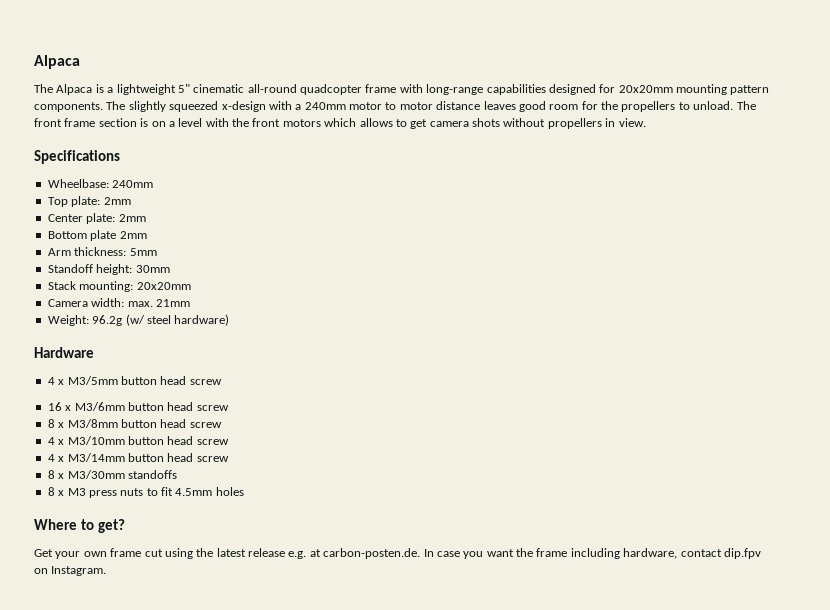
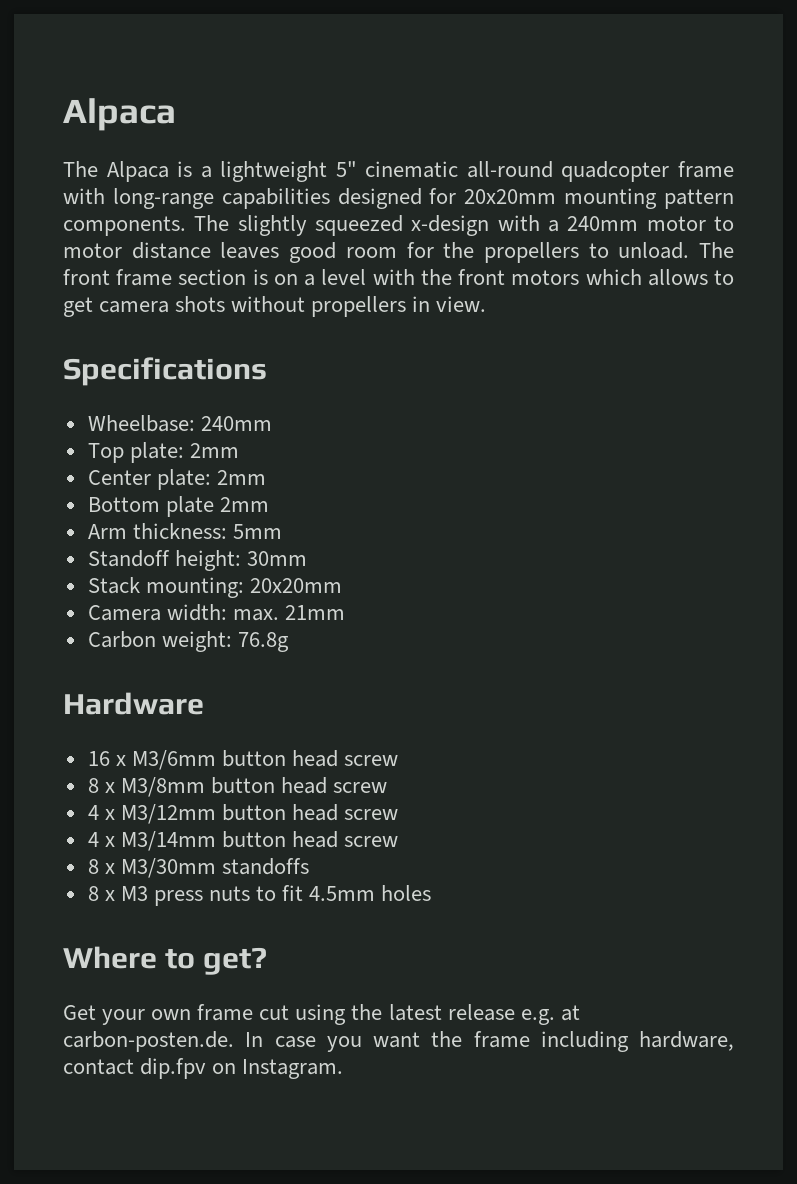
- Weight: 96.2g (w/ steel hardware)
+ Carbon weight: 76.8g
  Hardware
- 4 x M3/5mm button head screw
- 4 x M3/10mm button head screw
+ 4 x M3/12mm button head screw

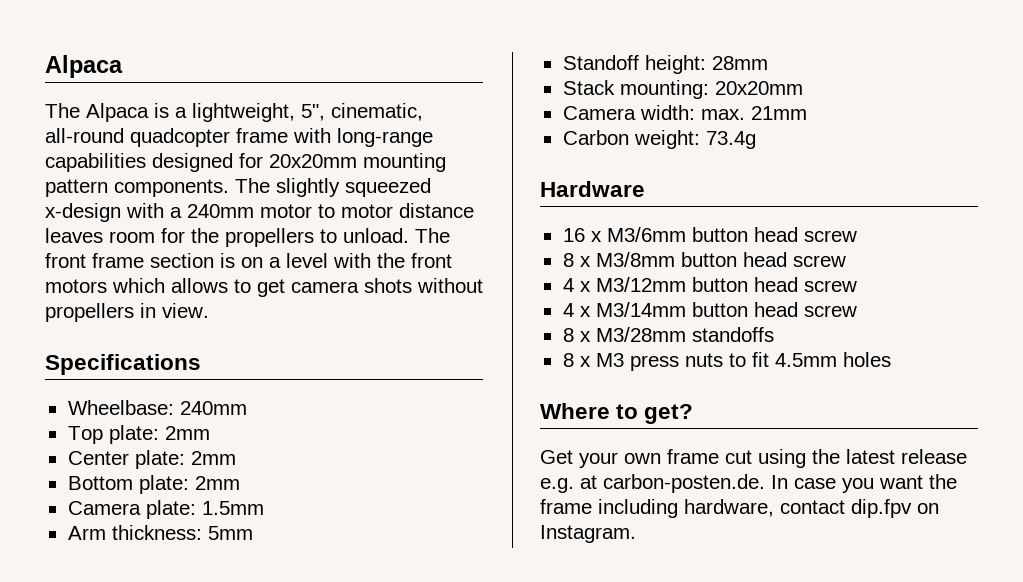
- The Alpaca is a lightweight 5" cinematic all-round quadcopter frame with long-range capabilities designed for 20x20mm mounting pattern components.
+ The Alpaca is a lightweight, 5", cinematic, all-round quadcopter frame with long-range capabilities designed for 20x20mm mounting pattern components.
- The slightly squeezed x-design with a 240mm motor to motor distance leaves good room for the propellers to unload.
+ The slightly squeezed x-design with a 240mm motor to motor distance leaves room for the propellers to unload.
- Bottom plate 2mm
+ Bottom plate: 2mm
+ Camera plate: 1.5mm
- Standoff height: 30mm
+ Standoff height: 28mm
- Carbon weight: 76.8g
+ Carbon weight: 73.4g
- 8 x M3/30mm standoffs
+ 8 x M3/28mm standoffs

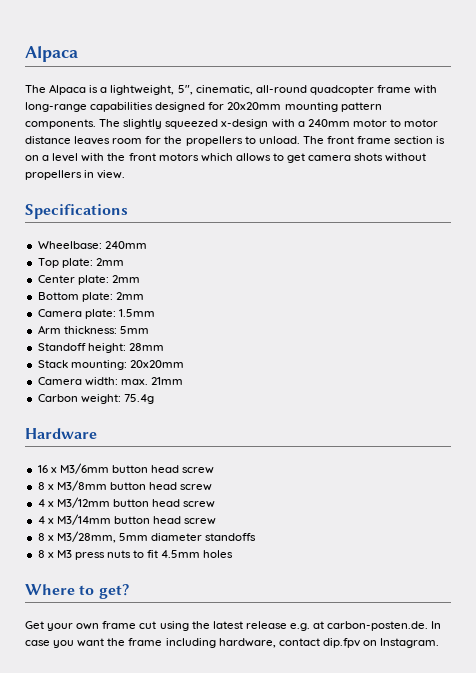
- Carbon weight: 73.4g
+ Carbon weight: 75.4g
- 8 x M3/28mm standoffs
+ 8 x M3/28mm, 5mm diameter standoffs

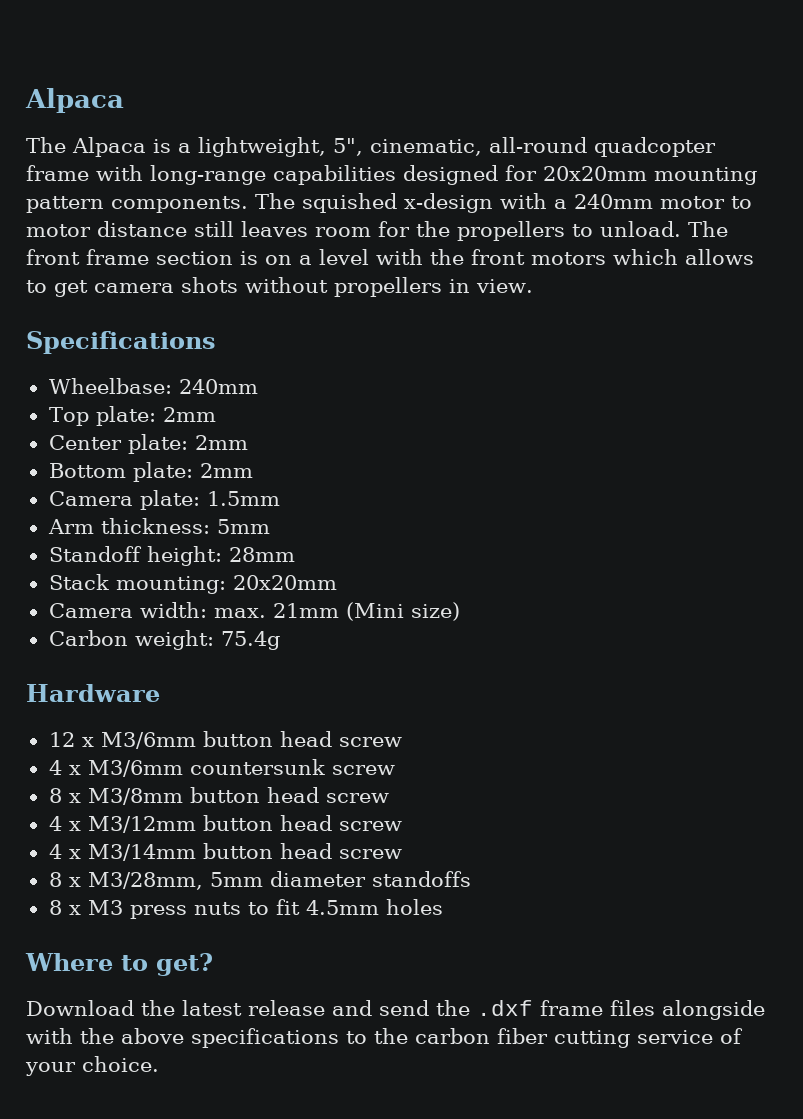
- The slightly squeezed x-design with a 240mm motor to motor distance leaves room for the propellers to unload.
+ The squished x-design with a 240mm motor to motor distance still leaves room for the propellers to unload.
- Camera width: max. 21mm
+ Camera width: max. 21mm (Mini size)
- 16 x M3/6mm button head screw
+ 12 x M3/6mm button head screw
+ 4 x M3/6mm countersunk screw
- Get your own frame cut using the latest release e.g. at carbon-posten.de. In case you want the frame including hardware, contact dip.fpv on Instagram.
+ Download the latest release and send the .dxf frame files alongside with the above specifications to the carbon fiber cutting service of your choice.

